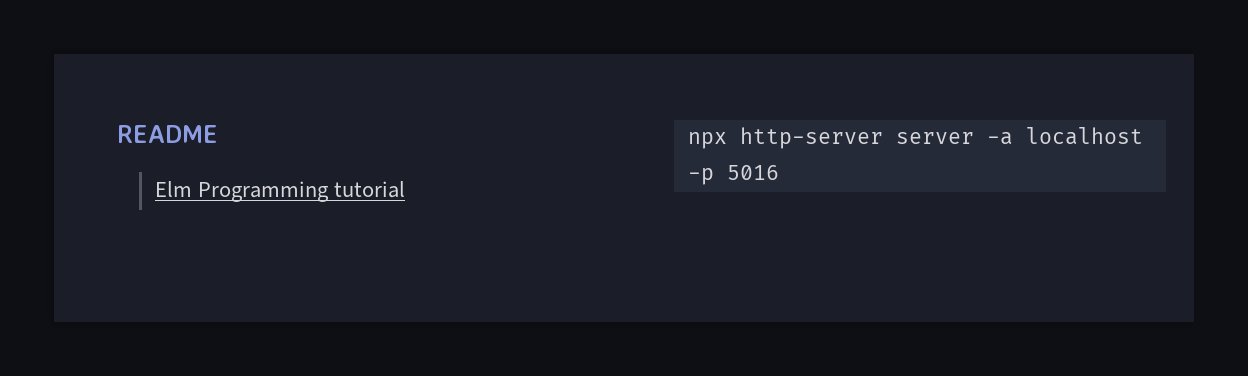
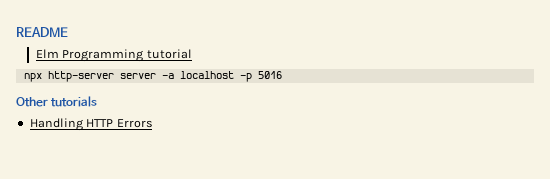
+ Other tutorials
+ Handling HTTP Errors

